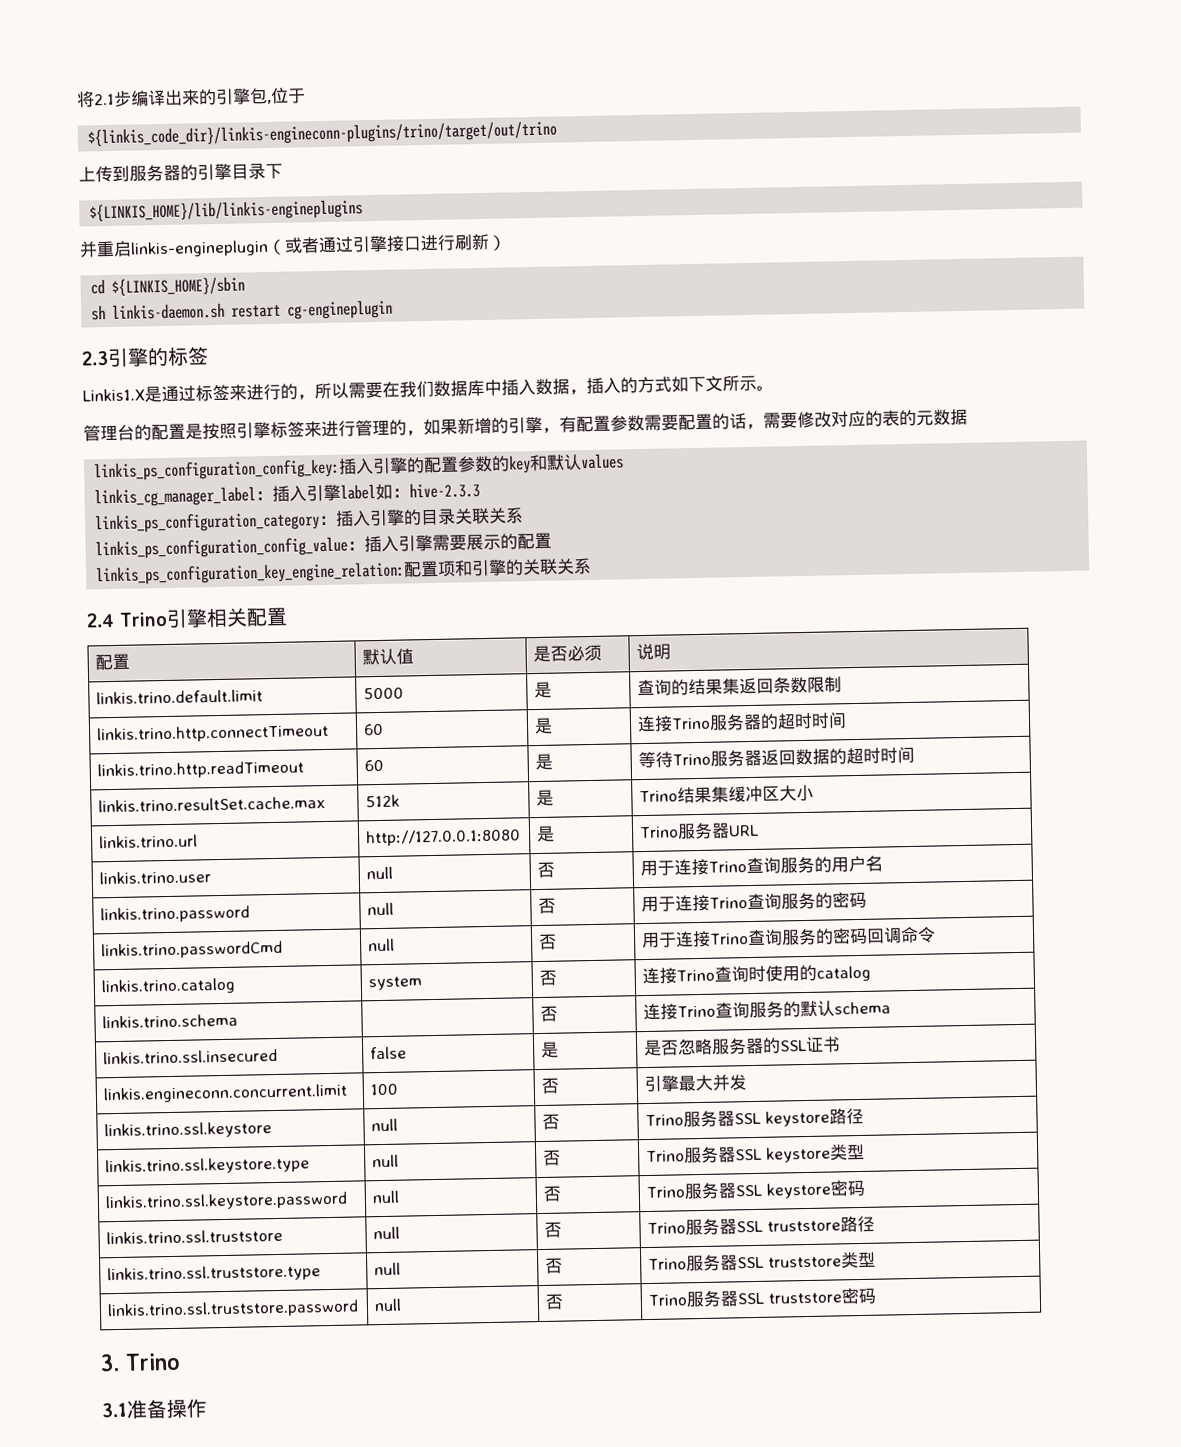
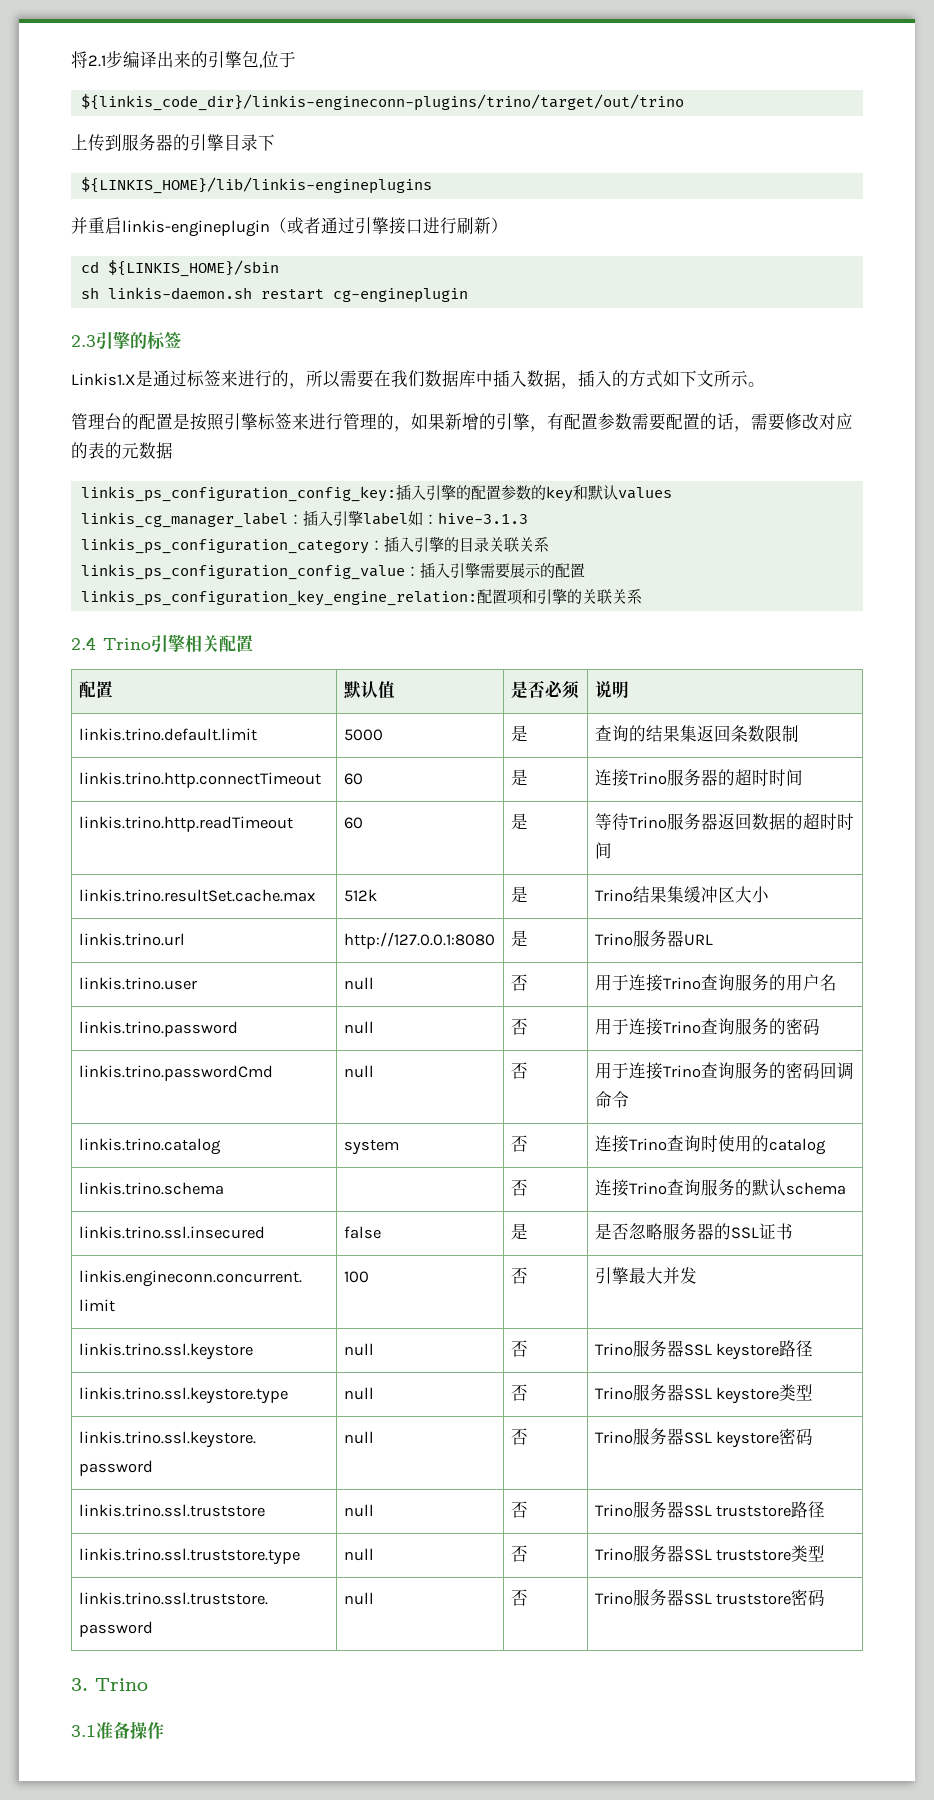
- linkis_cg_manager_label：插入引擎label如：hive-2.3.3
+ linkis_cg_manager_label：插入引擎label如：hive-3.1.3

